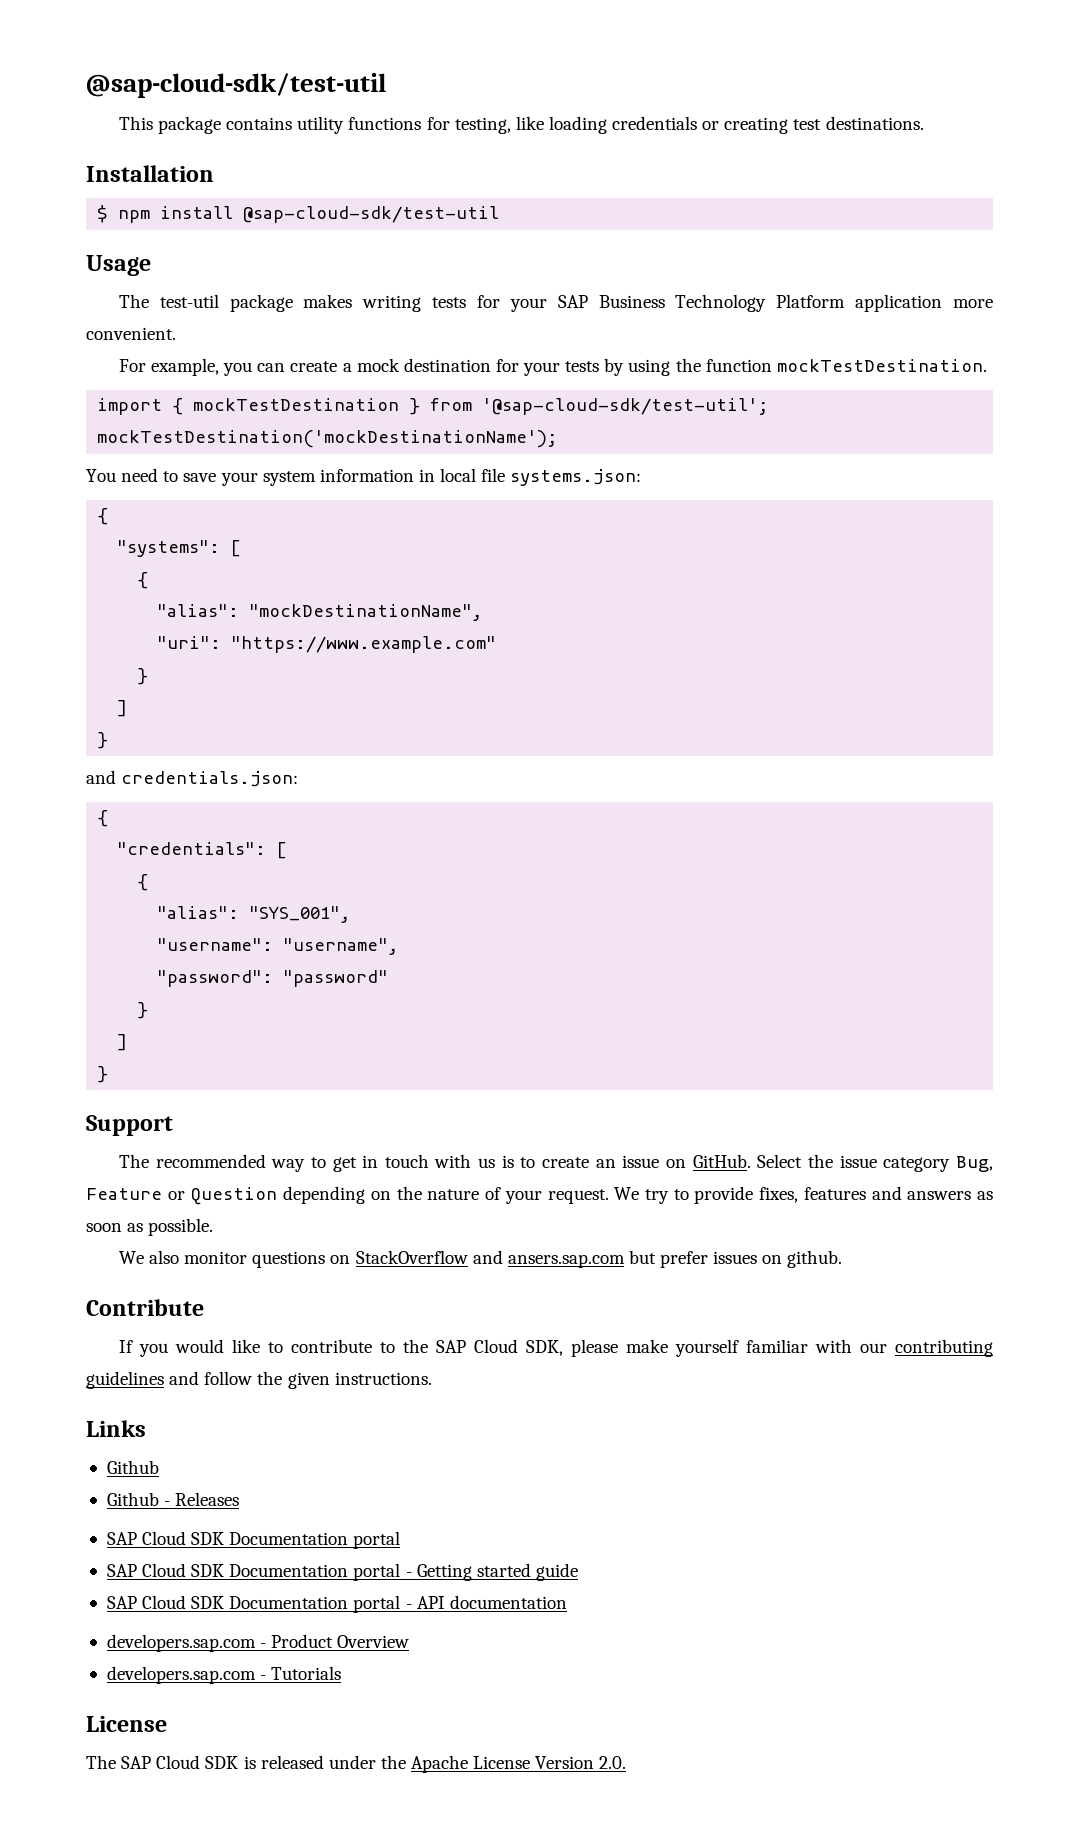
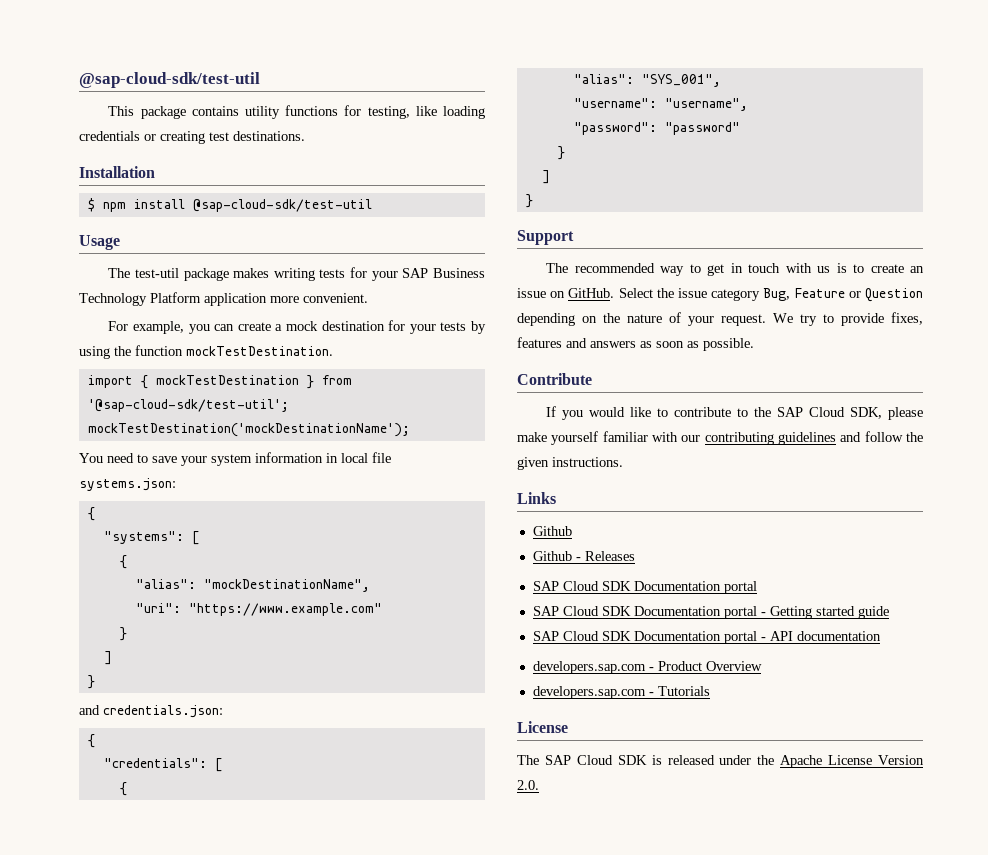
- We also monitor questions on StackOverflow and ansers.sap.com but prefer issues on github.

